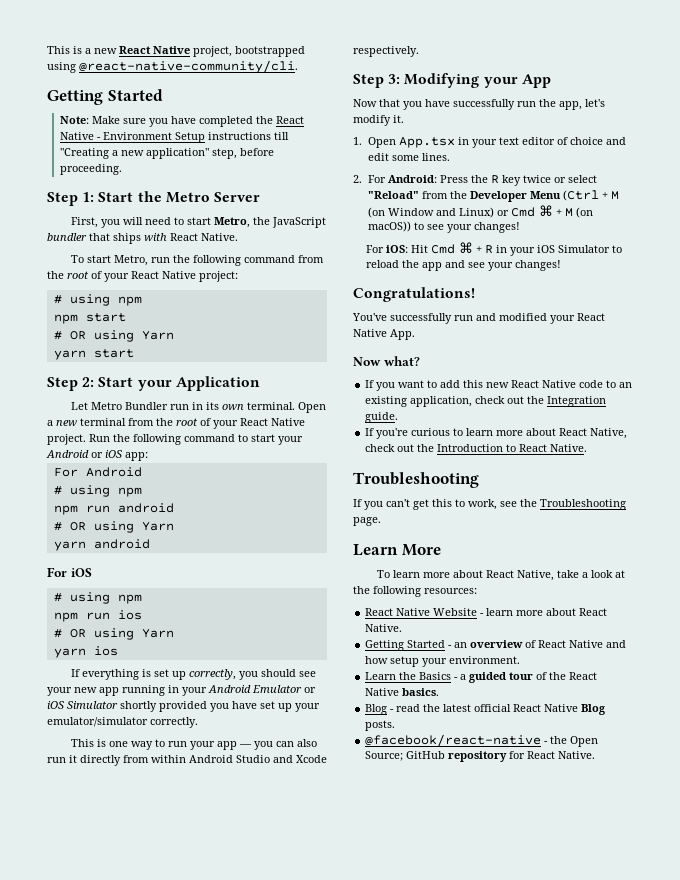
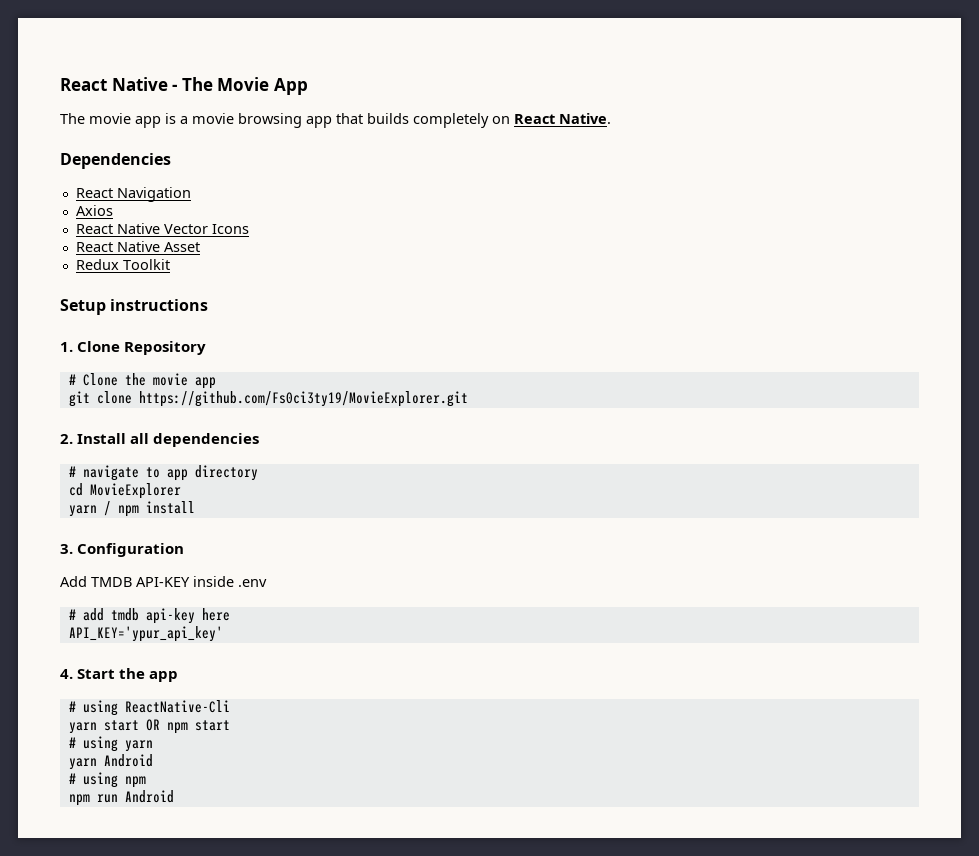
- This is a new React Native project, bootstrapped using @react-native-community/cli.
- Getting Started
- Note: Make sure you have completed the React Native - Environment Setup instructions till "Creating a new application" step, before proceeding.
- Step 1: Start the Metro Server
- First, you will need to start Metro, the JavaScript bundler that ships with React Native.
- To start Metro, run the following command from the root of your React Native project:
- # using npm
- npm start
- # OR using Yarn
- yarn start
- Step 2: Start your Application
- Let Metro Bundler run in its own terminal. Open a new terminal from the root of your React Native project. Run the following command to start your Android or iOS app:
- For Android
+ React Native - The Movie App
+ The movie app is a movie browsing app that builds completely on React Native.
+ Dependencies
+ React Navigation
+ Axios
+ React Native Vector Icons
+ React Native Asset
+ Redux Toolkit
+ Setup instructions
+ 1. Clone Repository
+ # Clone the movie app
+ git clone https://github.com/Fs0ci3ty19/MovieExplorer.git
+ 2. Install all dependencies
+ # navigate to app directory
+ cd MovieExplorer
+ yarn / npm install
+ 3. Configuration
+ Add TMDB API-KEY inside .env
+ # add tmdb api-key here
+ API_KEY='ypur_api_key'
+ 4. Start the app
+ # using ReactNative-Cli
+ yarn start OR npm start
+ # using yarn
+ yarn Android
- npm run android
- # OR using Yarn
- yarn android
- For iOS
- # using npm
- npm run ios
- # OR using Yarn
- yarn ios
- If everything is set up correctly, you should see your new app running in your Android Emulator or iOS Simulator shortly provided you have set up your emulator/simulator correctly.
- This is one way to run your app — you can also run it directly from within Android Studio and Xcode respectively.
- Step 3: Modifying your App
- Now that you have successfully run the app, let's modify it.
- 1. Open App.tsx in your text editor of choice and edit some lines.
- 2. For Android: Press the R key twice or select "Reload" from the Developer Menu (Ctrl + M (on Window and Linux) or Cmd ⌘ + M (on macOS)) to see your changes!
- For iOS: Hit Cmd ⌘ + R in your iOS Simulator to reload the app and see your changes!
- Congratulations!
- You've successfully run and modified your React Native App.
- Now what?
- If you want to add this new React Native code to an existing application, check out the Integration guide.
- If you're curious to learn more about React Native, check out the Introduction to React Native.
- Troubleshooting
- If you can't get this to work, see the Troubleshooting page.
- Learn More
- To learn more about React Native, take a look at the following resources:
- React Native Website - learn more about React Native.
- Getting Started - an overview of React Native and how setup your environment.
- Learn the Basics - a guided tour of the React Native basics.
- Blog - read the latest official React Native Blog posts.
- @facebook/react-native - the Open Source; GitHub repository for React Native.
+ npm run Android

